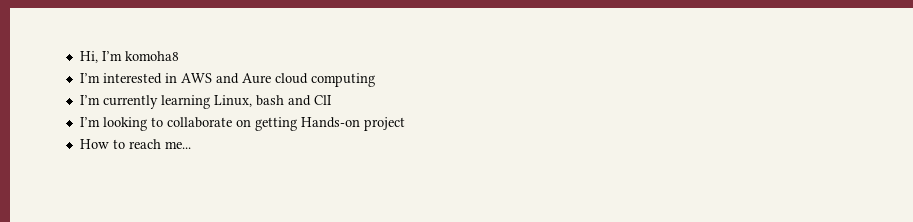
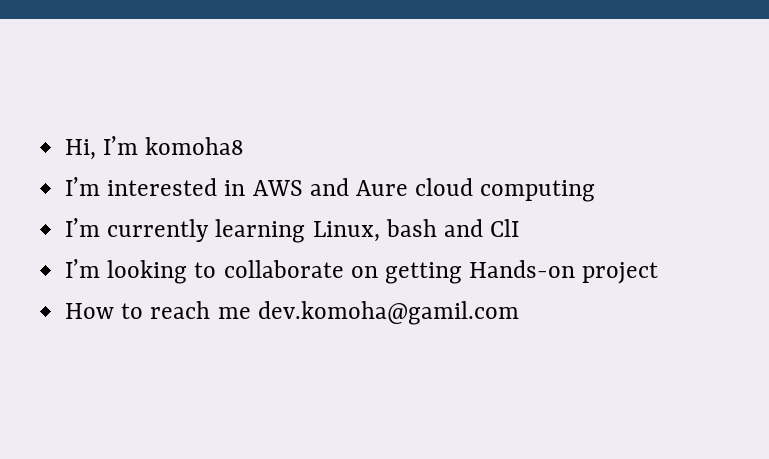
- How to reach me...
+ How to reach me dev.komoha@gamil.com

